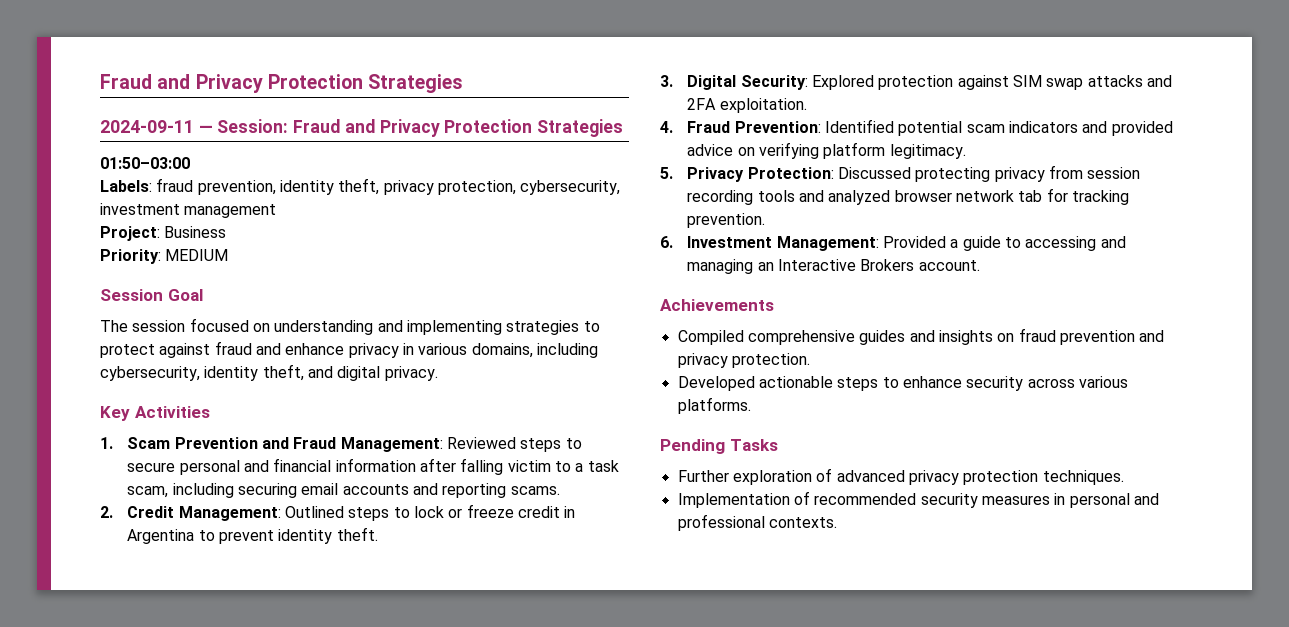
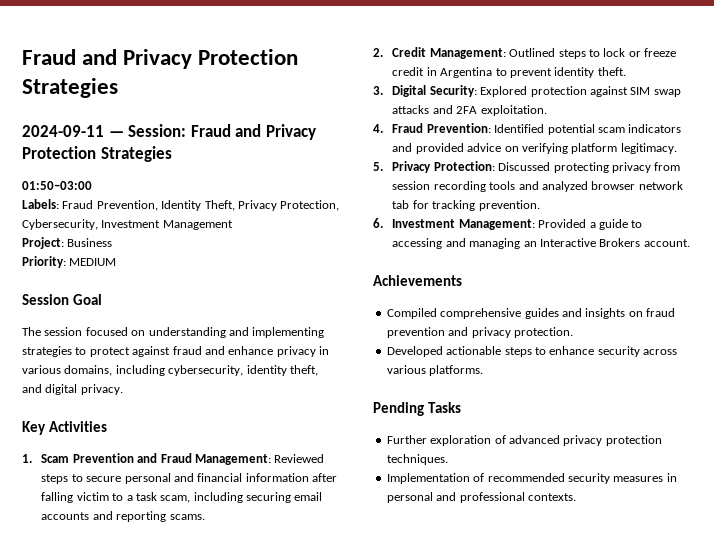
- Labels: fraud prevention, identity theft, privacy protection, cybersecurity, investment management
+ Labels: Fraud Prevention, Identity Theft, Privacy Protection, Cybersecurity, Investment Management

